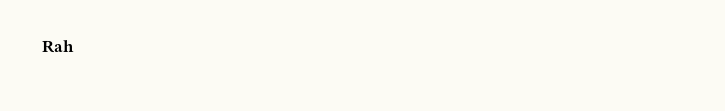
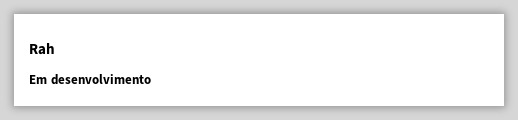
+ Em desenvolvimento

